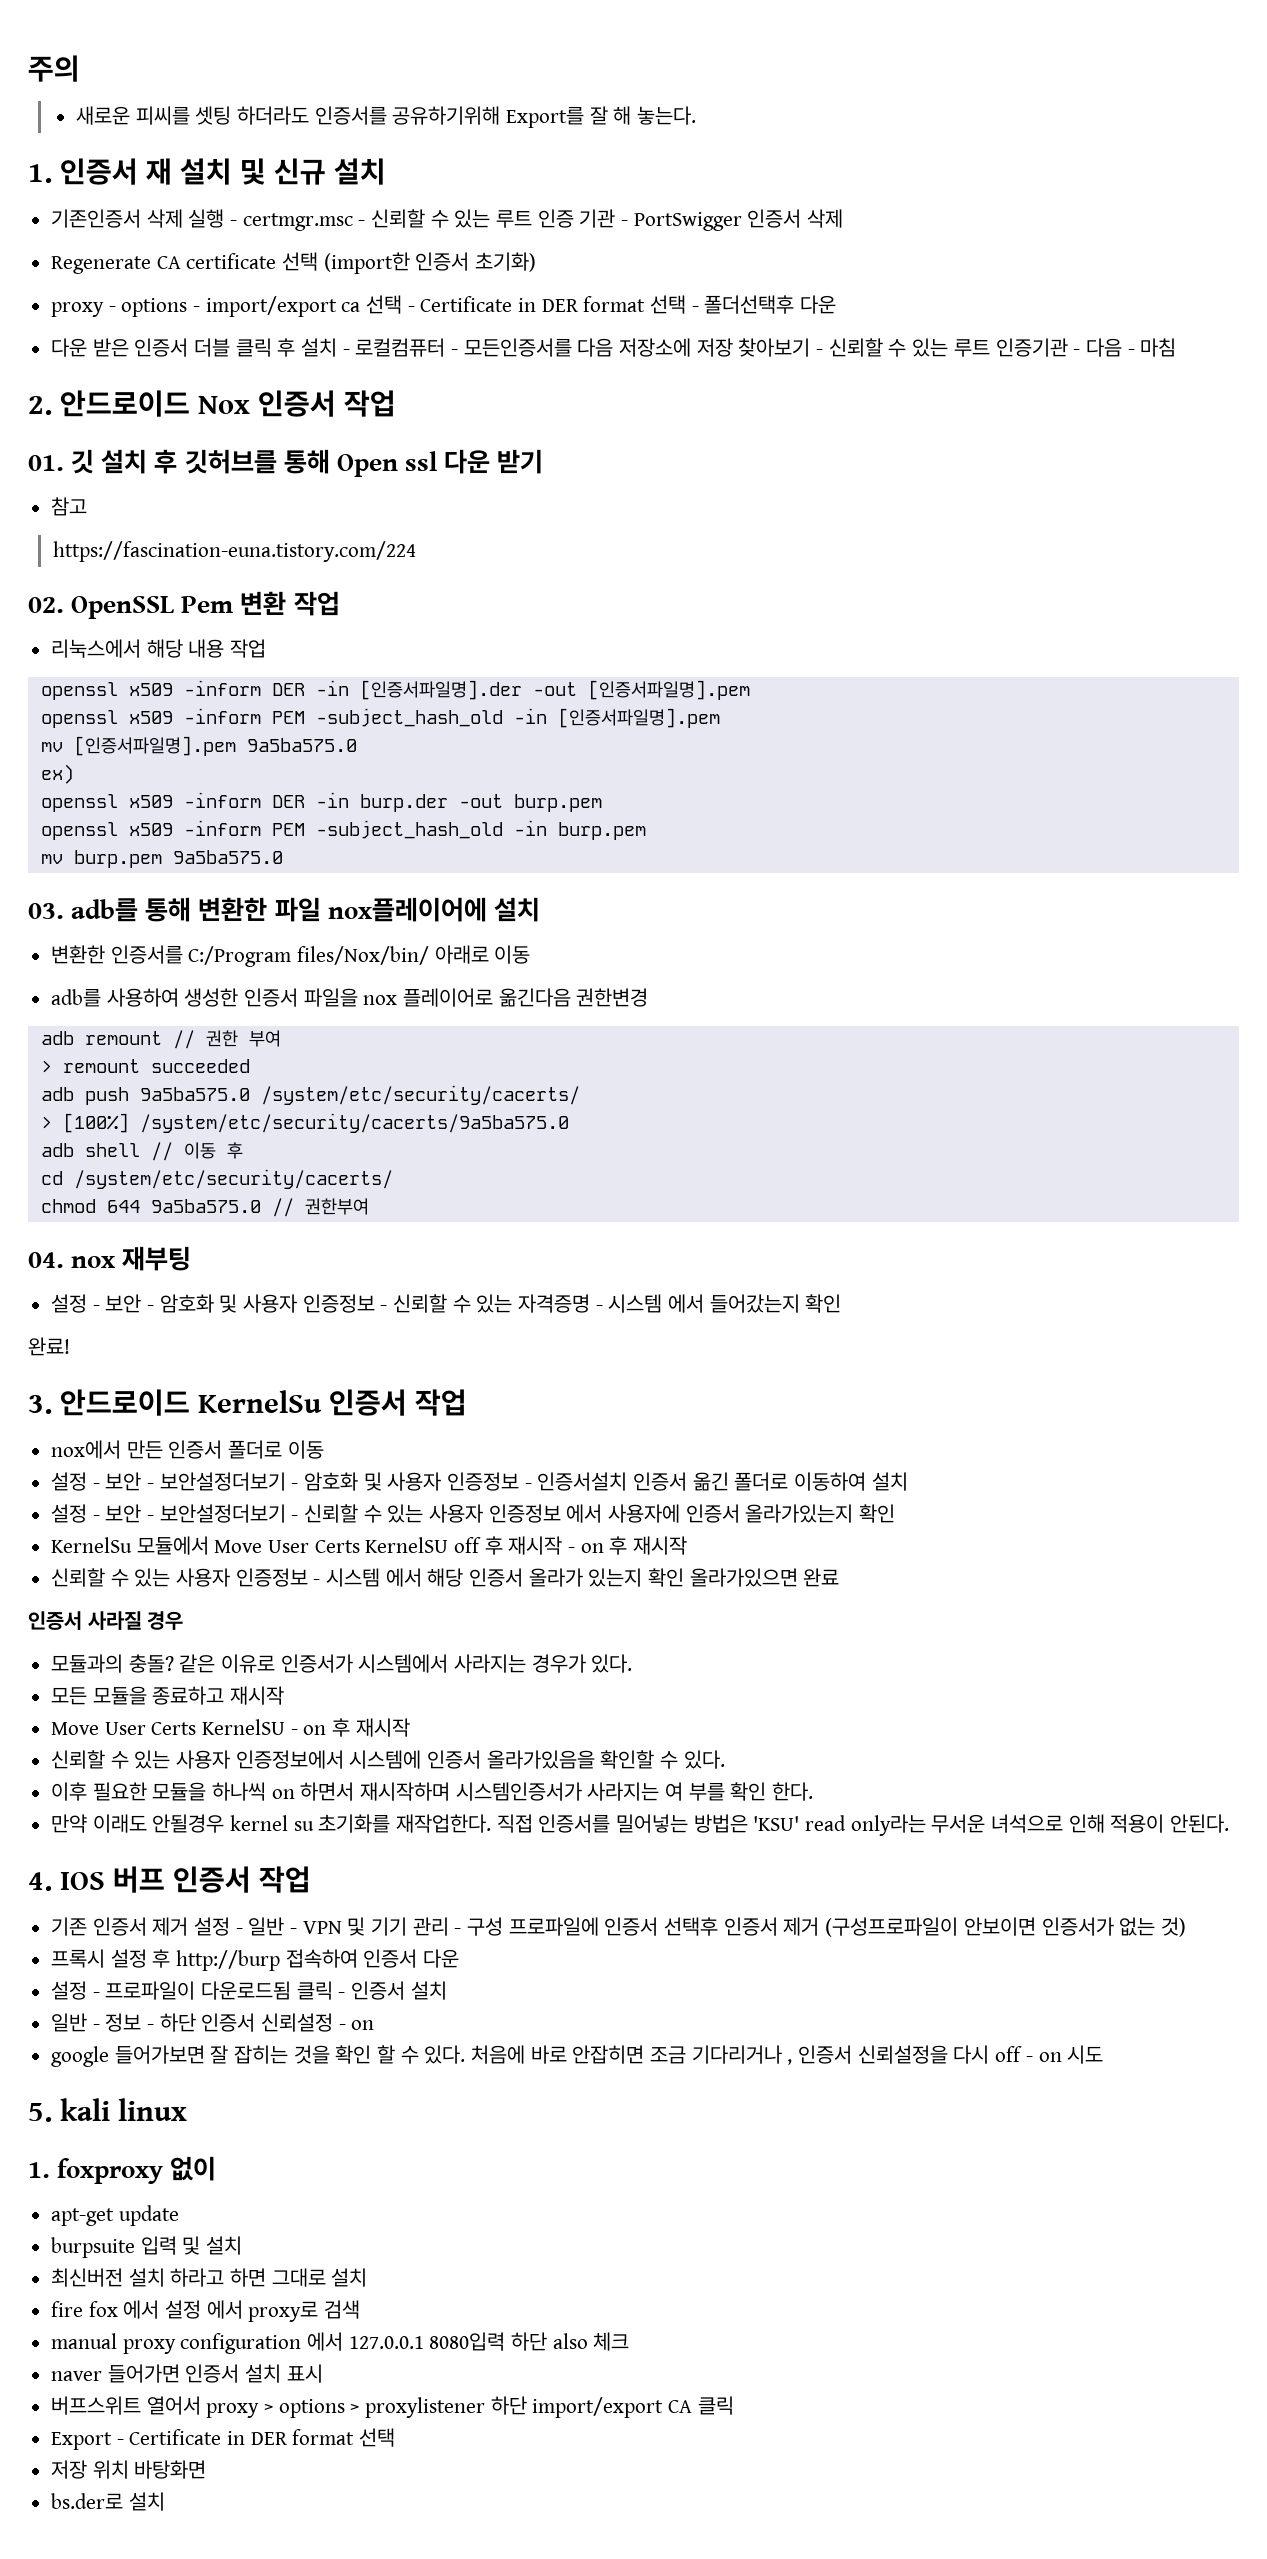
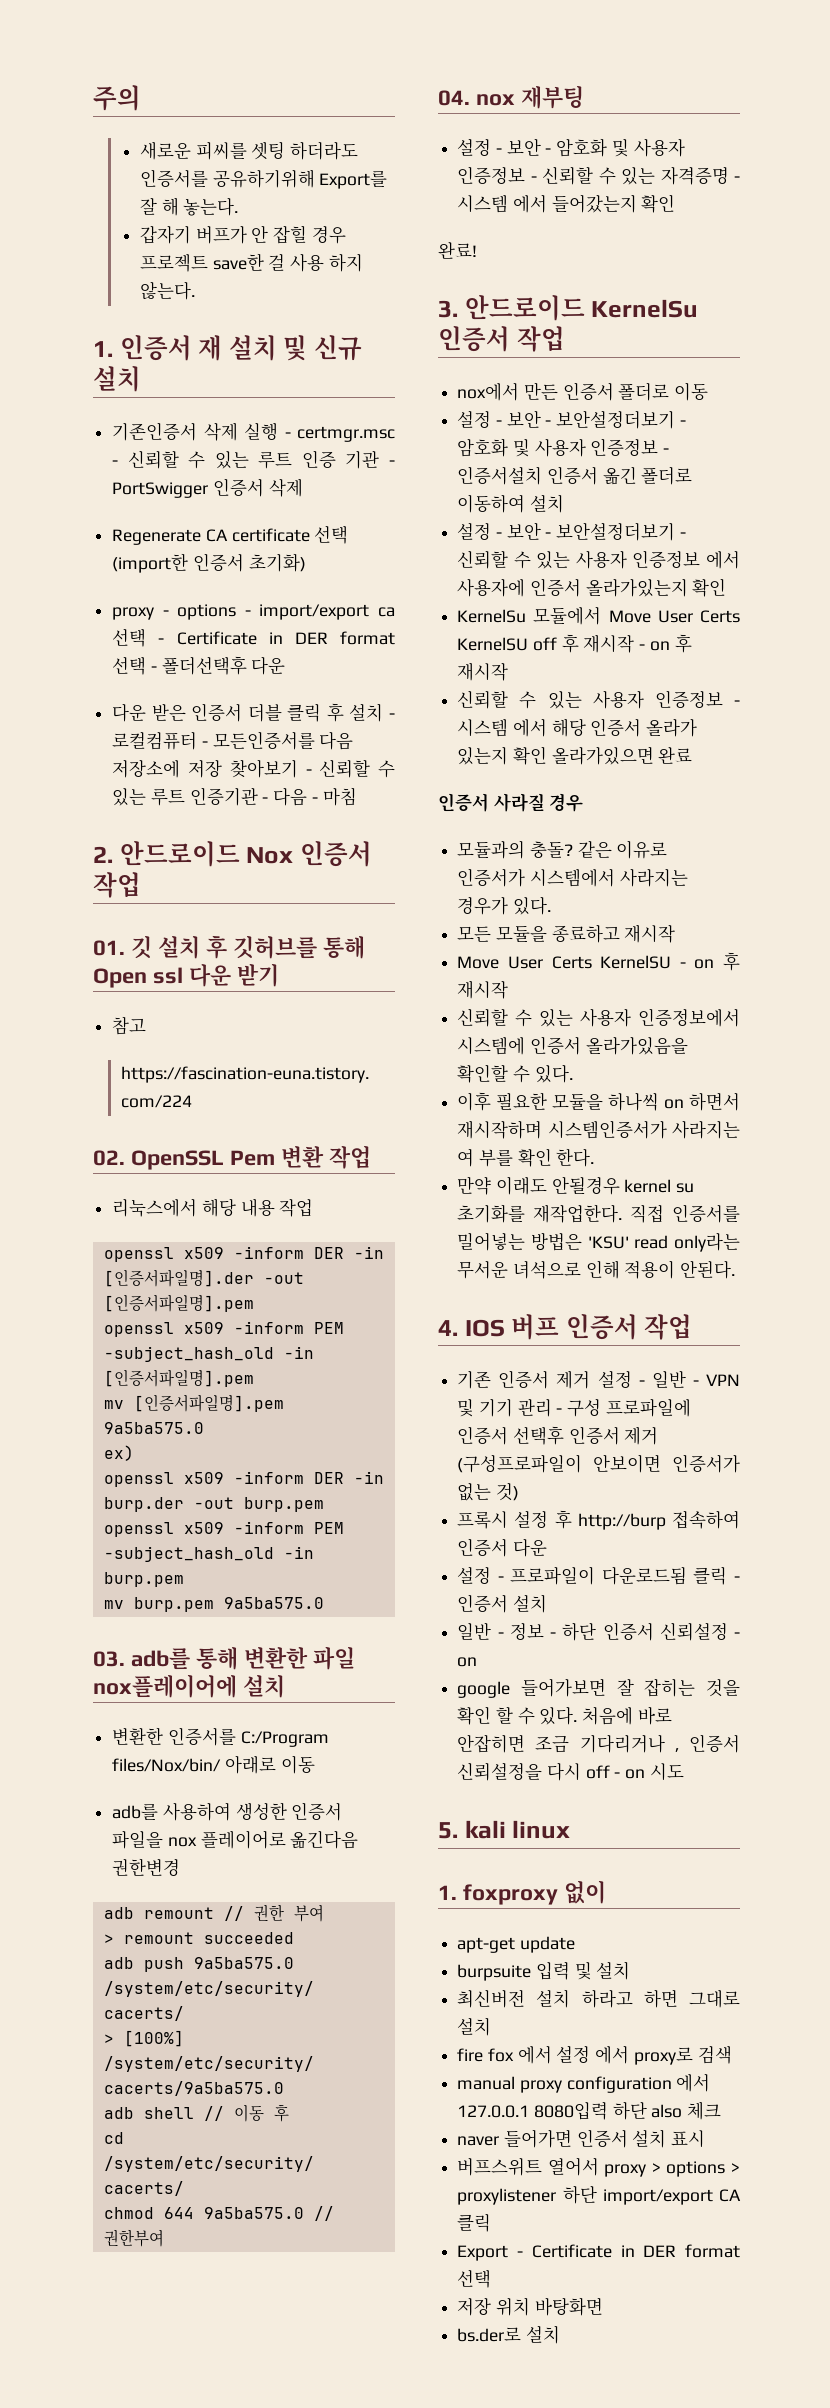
+ 갑자기 버프가 안 잡힐 경우 프로젝트 save한 걸 사용 하지 않는다.

